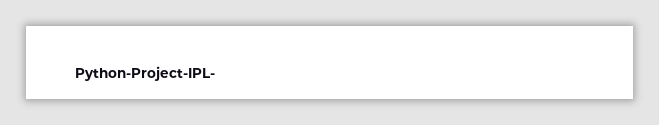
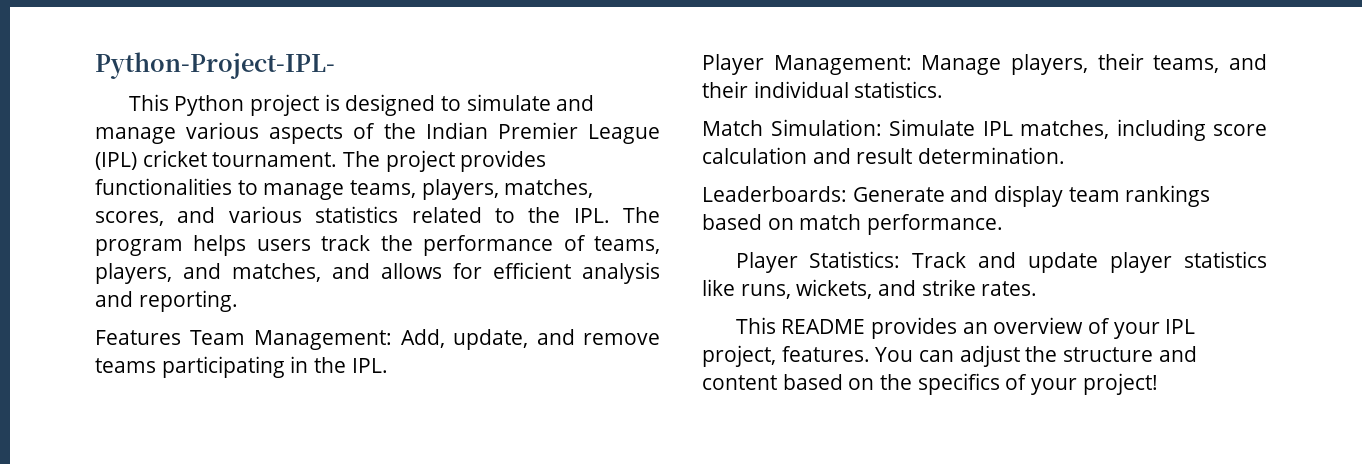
+ This Python project is designed to simulate and manage various aspects of the Indian Premier League (IPL) cricket tournament. The project provides functionalities to manage teams, players, matches, scores, and various statistics related to the IPL. The program helps users track the performance of teams, players, and matches, and allows for efficient analysis and reporting.
+ Features Team Management: Add, update, and remove teams participating in the IPL.
+ Player Management: Manage players, their teams, and their individual statistics.
+ Match Simulation: Simulate IPL matches, including score calculation and result determination.
+ Leaderboards: Generate and display team rankings based on match performance.
+ Player Statistics: Track and update player statistics like runs, wickets, and strike rates.
+ This README provides an overview of your IPL project, features. You can adjust the structure and content based on the specifics of your project!

